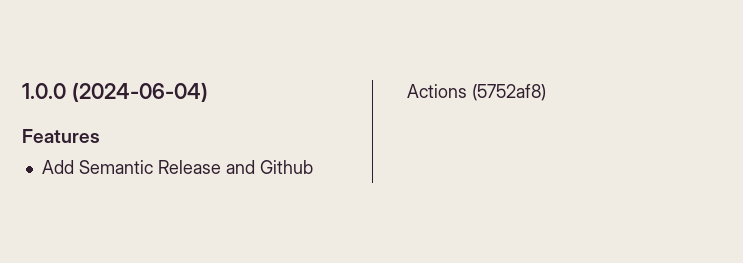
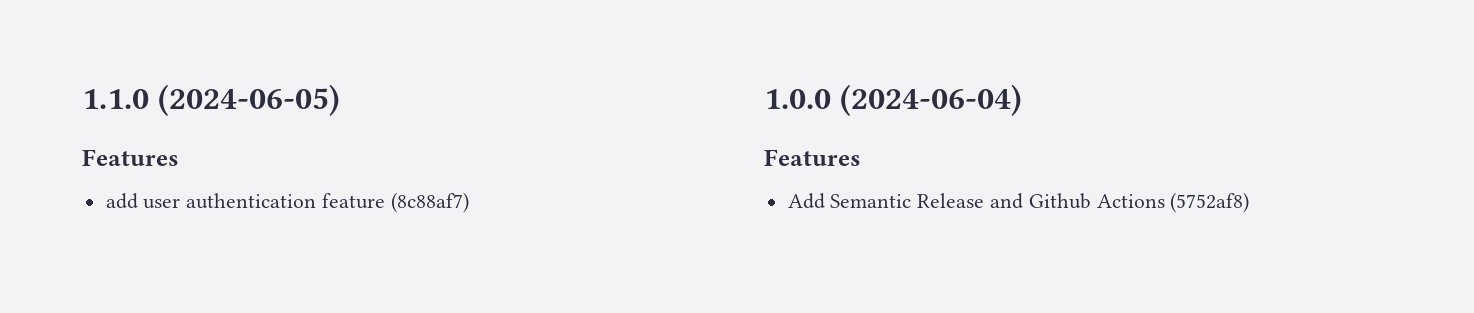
+ 1.1.0 (2024-06-05)
+ Features
+ add user authentication feature (8c88af7)

